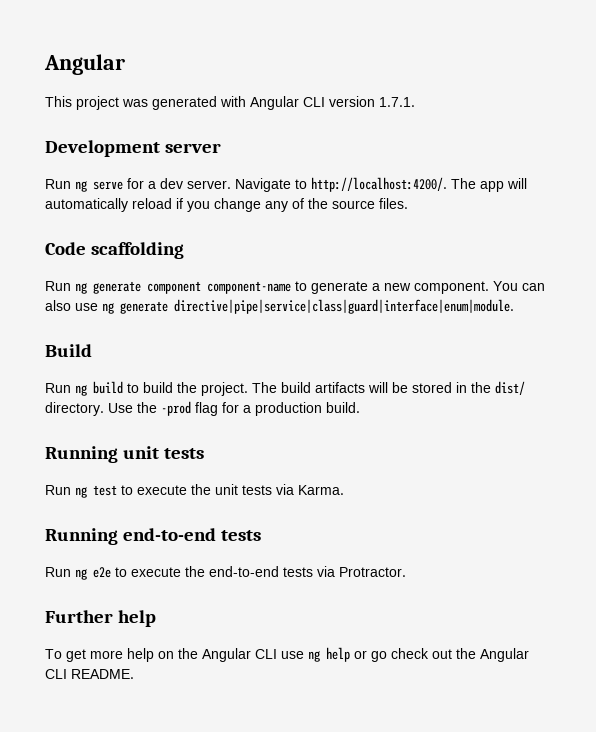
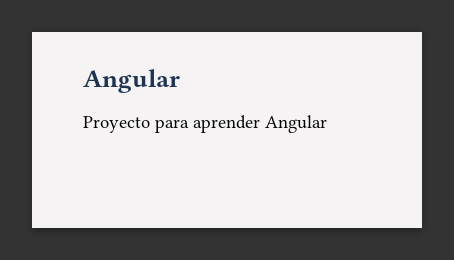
- This project was generated with Angular CLI version 1.7.1.
- Development server
- Run ng serve for a dev server. Navigate to http://localhost:4200/. The app will automatically reload if you change any of the source files.
- Code scaffolding
- Run ng generate component component-name to generate a new component. You can also use ng generate directive|pipe|service|class|guard|interface|enum|module.
- Build
- Run ng build to build the project. The build artifacts will be stored in the dist/ directory. Use the -prod flag for a production build.
- Running unit tests
- Run ng test to execute the unit tests via Karma.
- Running end-to-end tests
- Run ng e2e to execute the end-to-end tests via Protractor.
- Further help
- To get more help on the Angular CLI use ng help or go check out the Angular CLI README.
+ Proyecto para aprender Angular

